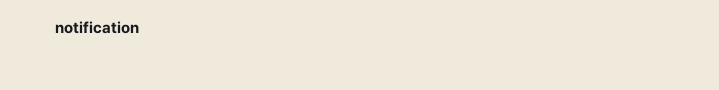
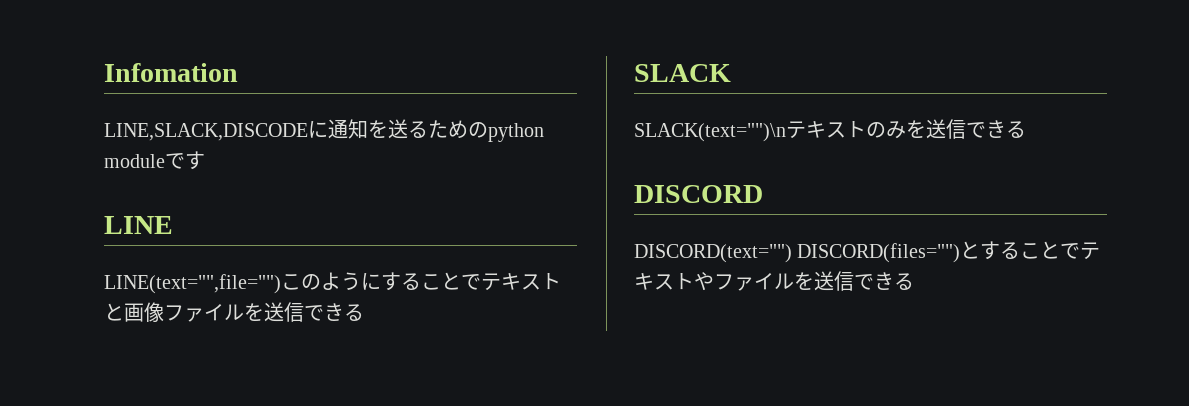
- notification
+ Infomation
+ LINE,SLACK,DISCODEに通知を送るためのpython moduleです
+ LINE
+ LINE(text="",file="")このようにすることでテキストと画像ファイルを送信できる
+ SLACK
+ SLACK(text="")\nテキストのみを送信できる
+ DISCORD
+ DISCORD(text="") DISCORD(files="")とすることでテキストやファイルを送信できる

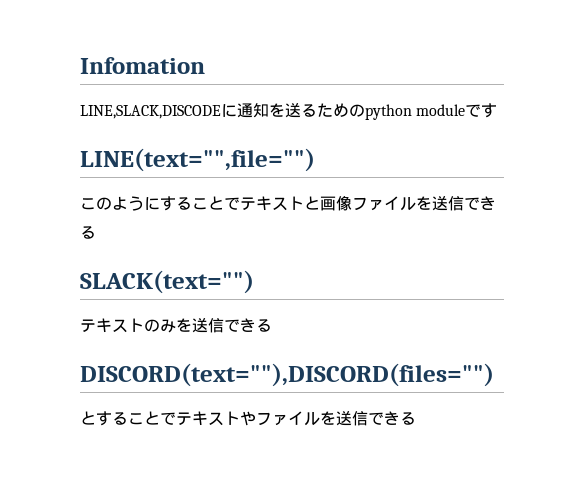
- LINE
- LINE(text="",file="")このようにすることでテキストと画像ファイルを送信できる
+ LINE(text="",file="")
+ このようにすることでテキストと画像ファイルを送信できる
- SLACK
- SLACK(text="")\nテキストのみを送信できる
+ SLACK(text="")
+ テキストのみを送信できる
- DISCORD
- DISCORD(text="") DISCORD(files="")とすることでテキストやファイルを送信できる
+ DISCORD(text=""),DISCORD(files="")
+ とすることでテキストやファイルを送信できる

